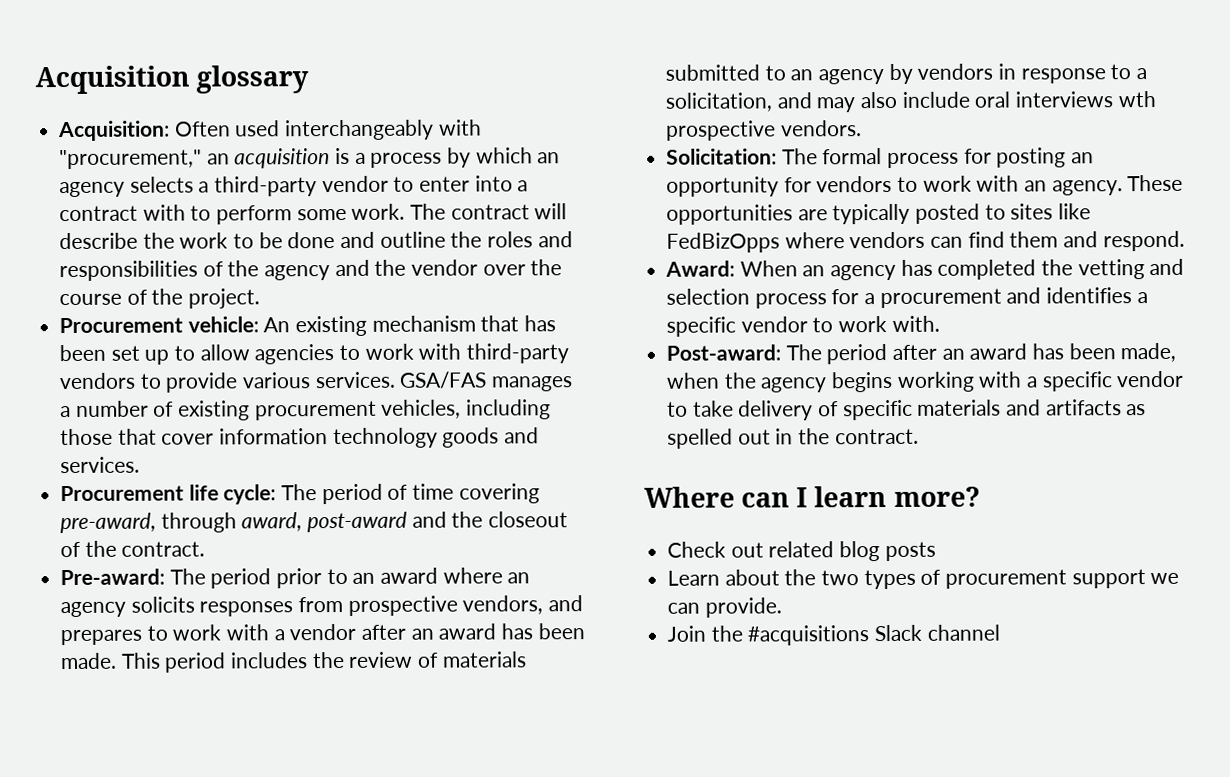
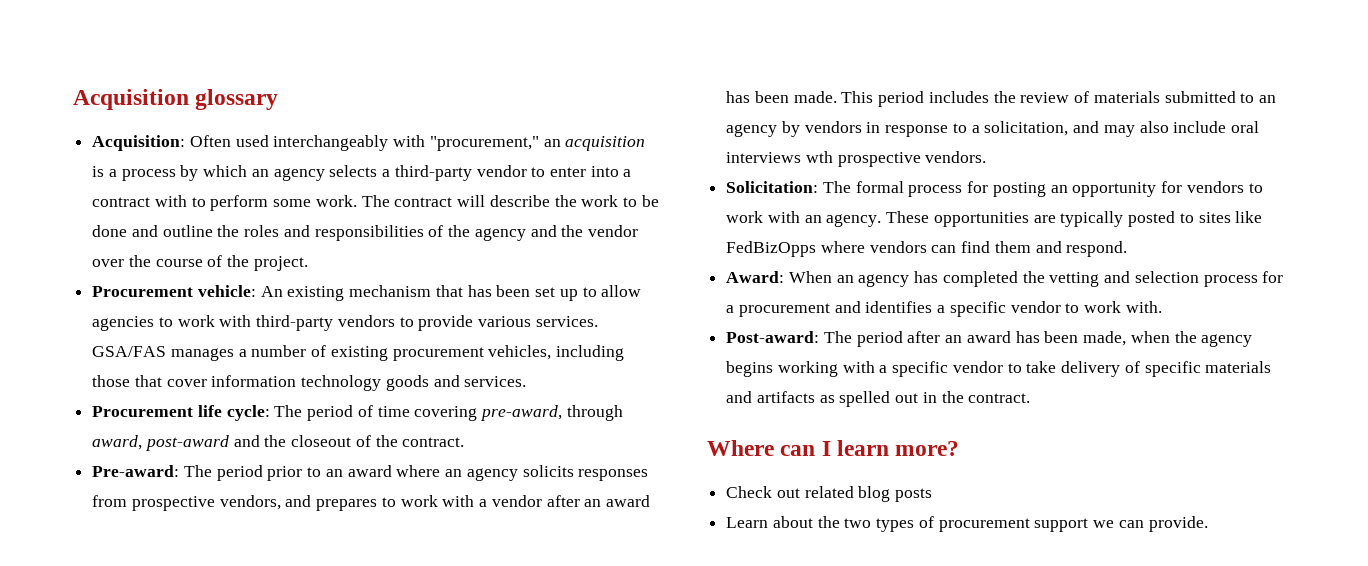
- Join the #acquisitions Slack channel

